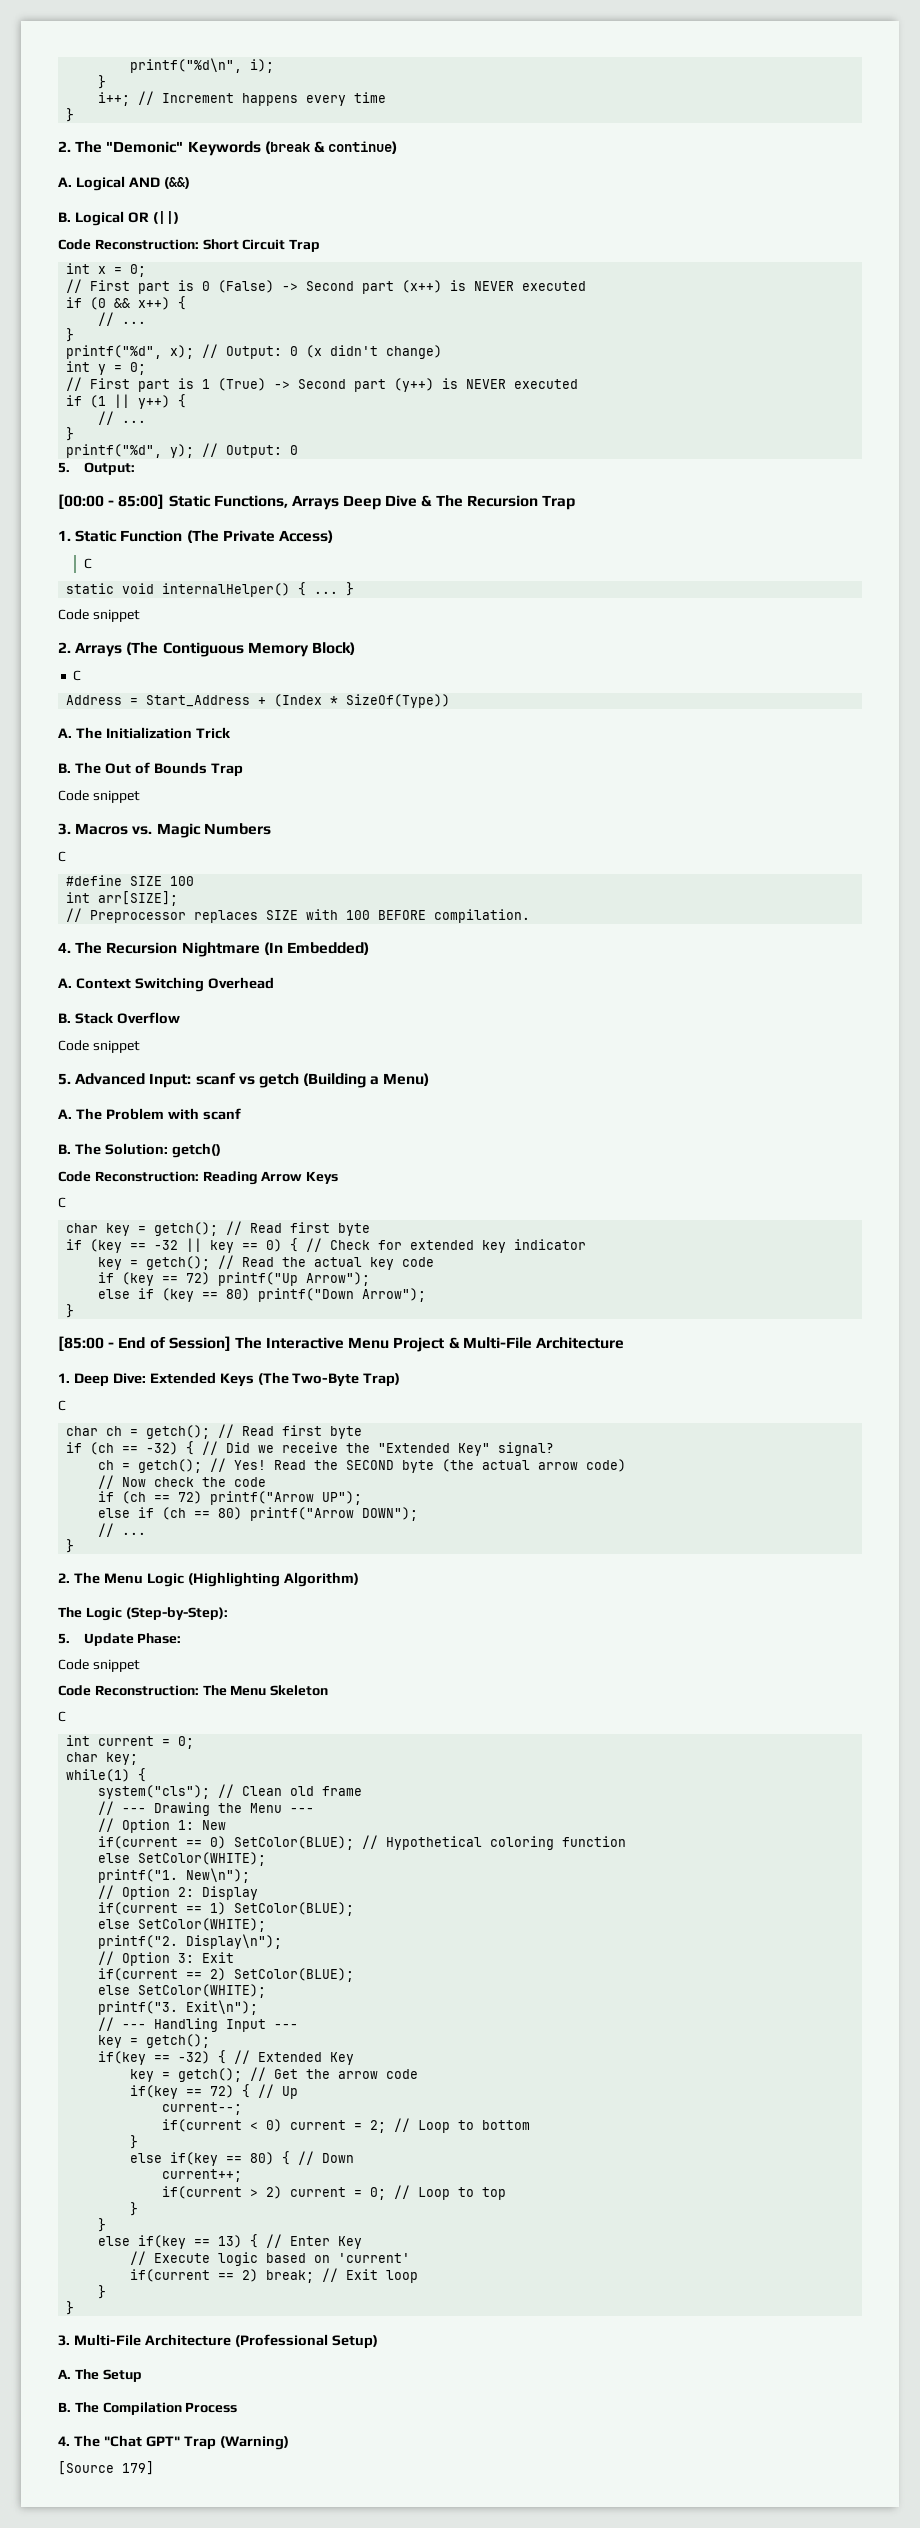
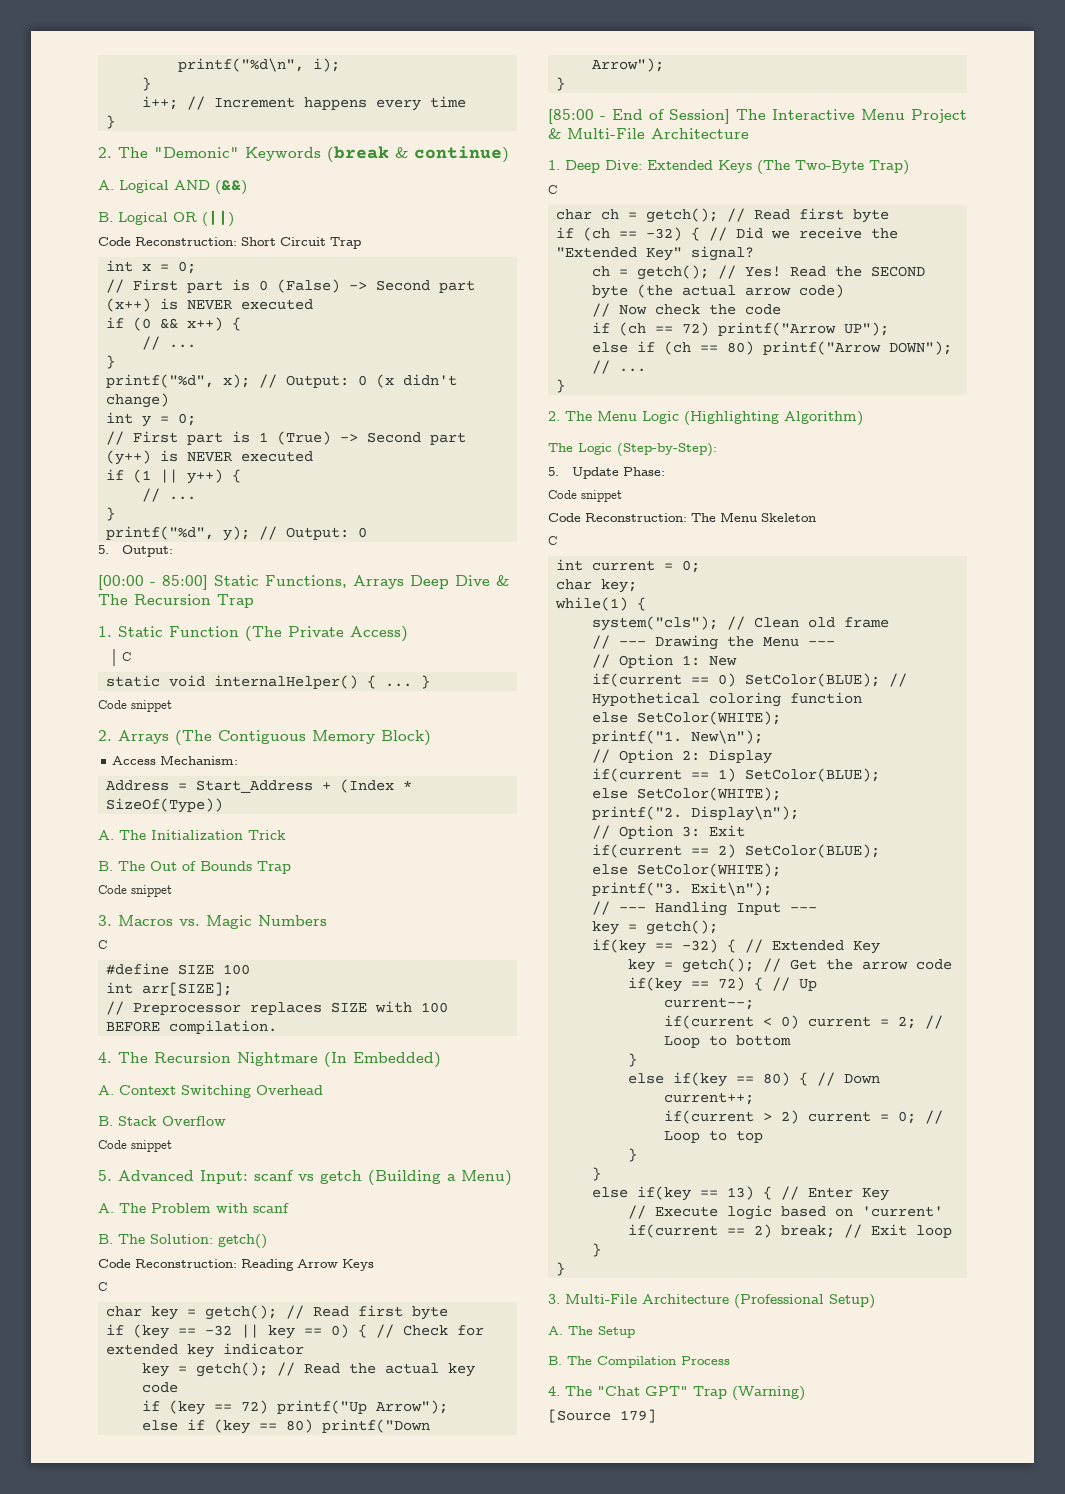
  2. Arrays (The Contiguous Memory Block)
- C
+ Access Mechanism:

